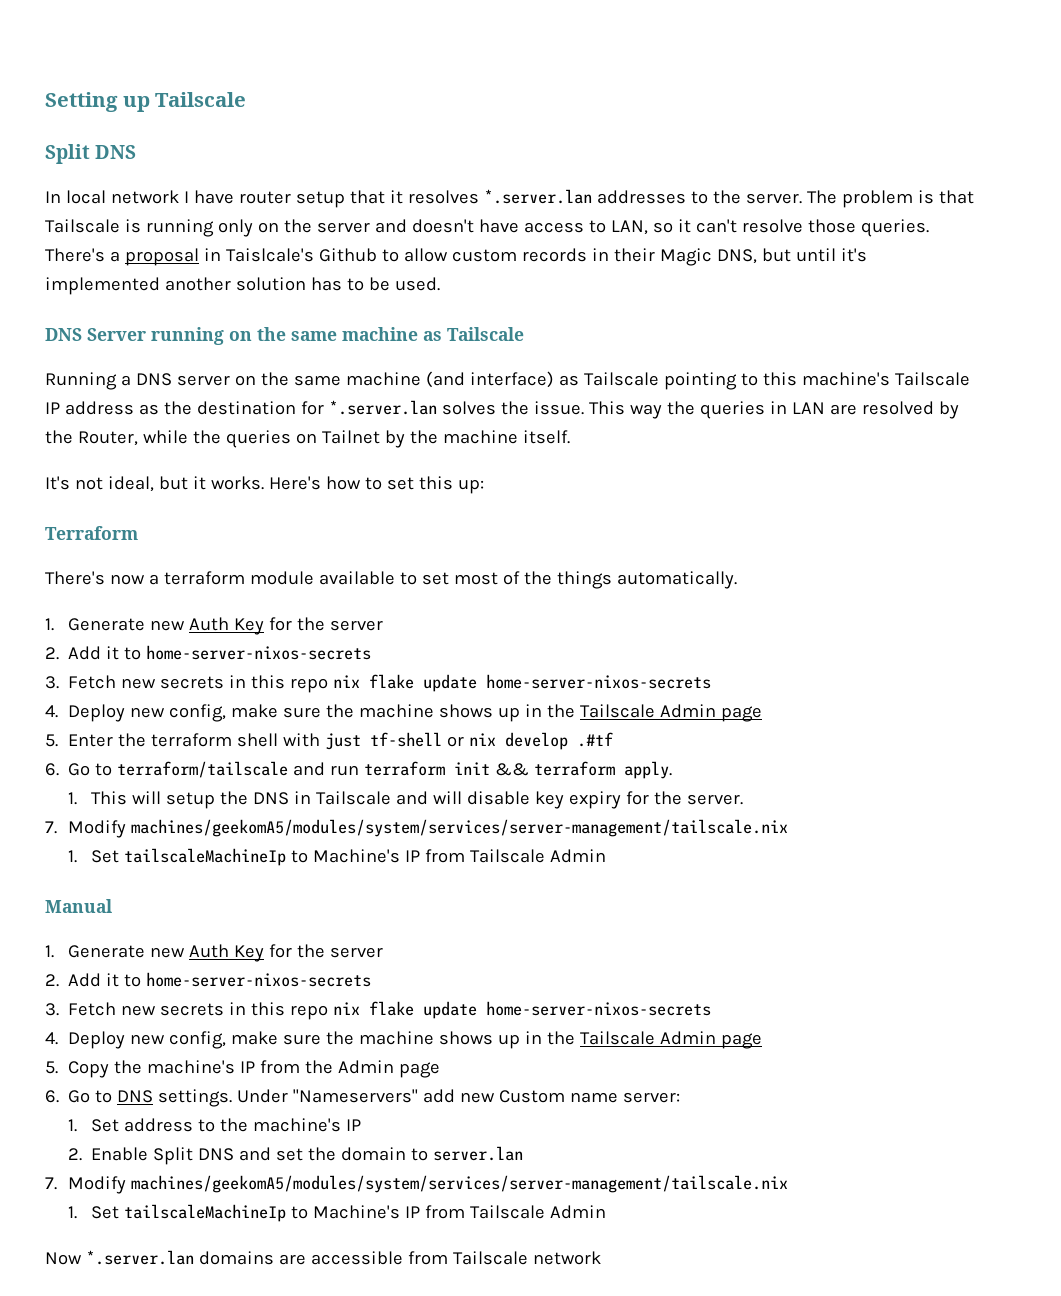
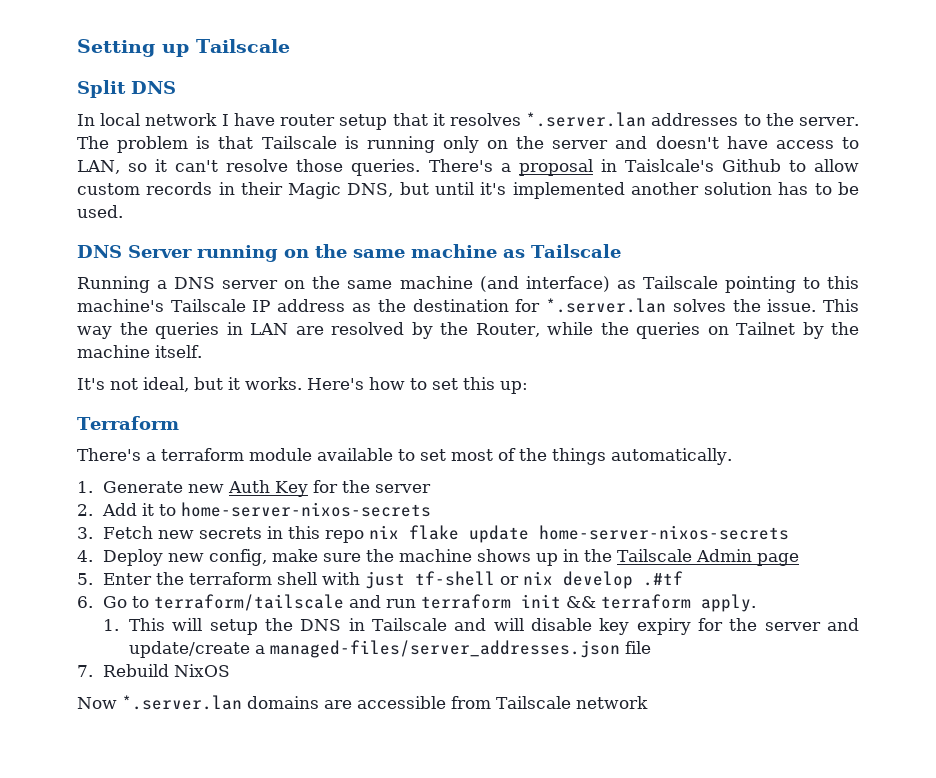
- There's now a terraform module available to set most of the things automatically.
+ There's a terraform module available to set most of the things automatically.
- 1. This will setup the DNS in Tailscale and will disable key expiry for the server.
- 7. Modify machines/geekomA5/modules/system/services/server-management/tailscale.nix
- 1. Set tailscaleMachineIp to Machine's IP from Tailscale Admin
- Manual
- 1. Generate new Auth Key for the server
- 2. Add it to home-server-nixos-secrets
- 3. Fetch new secrets in this repo nix flake update home-server-nixos-secrets
- 4. Deploy new config, make sure the machine shows up in the Tailscale Admin page
- 5. Copy the machine's IP from the Admin page
- 6. Go to DNS settings. Under "Nameservers" add new Custom name server:
- 1. Set address to the machine's IP
- 2. Enable Split DNS and set the domain to server.lan
- 7. Modify machines/geekomA5/modules/system/services/server-management/tailscale.nix
- 1. Set tailscaleMachineIp to Machine's IP from Tailscale Admin
+ 1. This will setup the DNS in Tailscale and will disable key expiry for the server and update/create a managed-files/server_addresses.json file
+ 7. Rebuild NixOS

